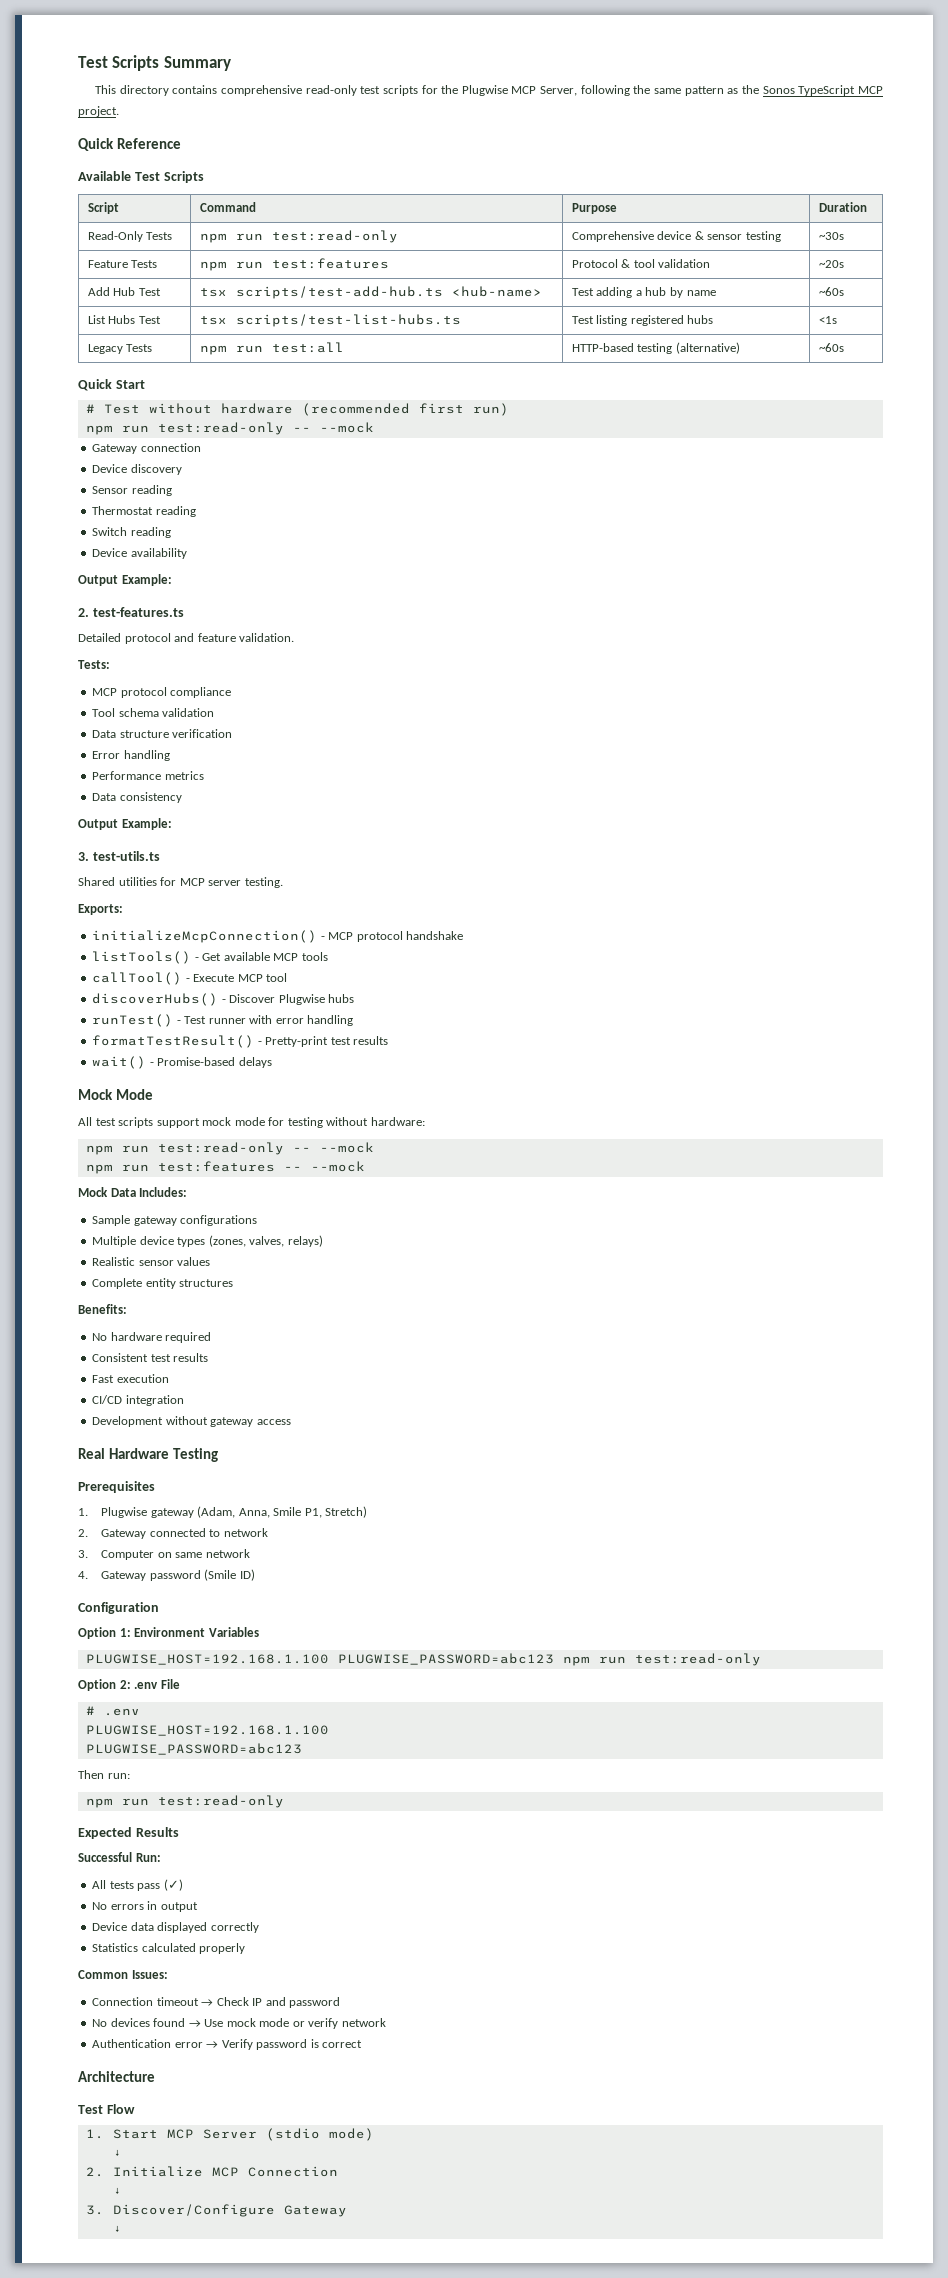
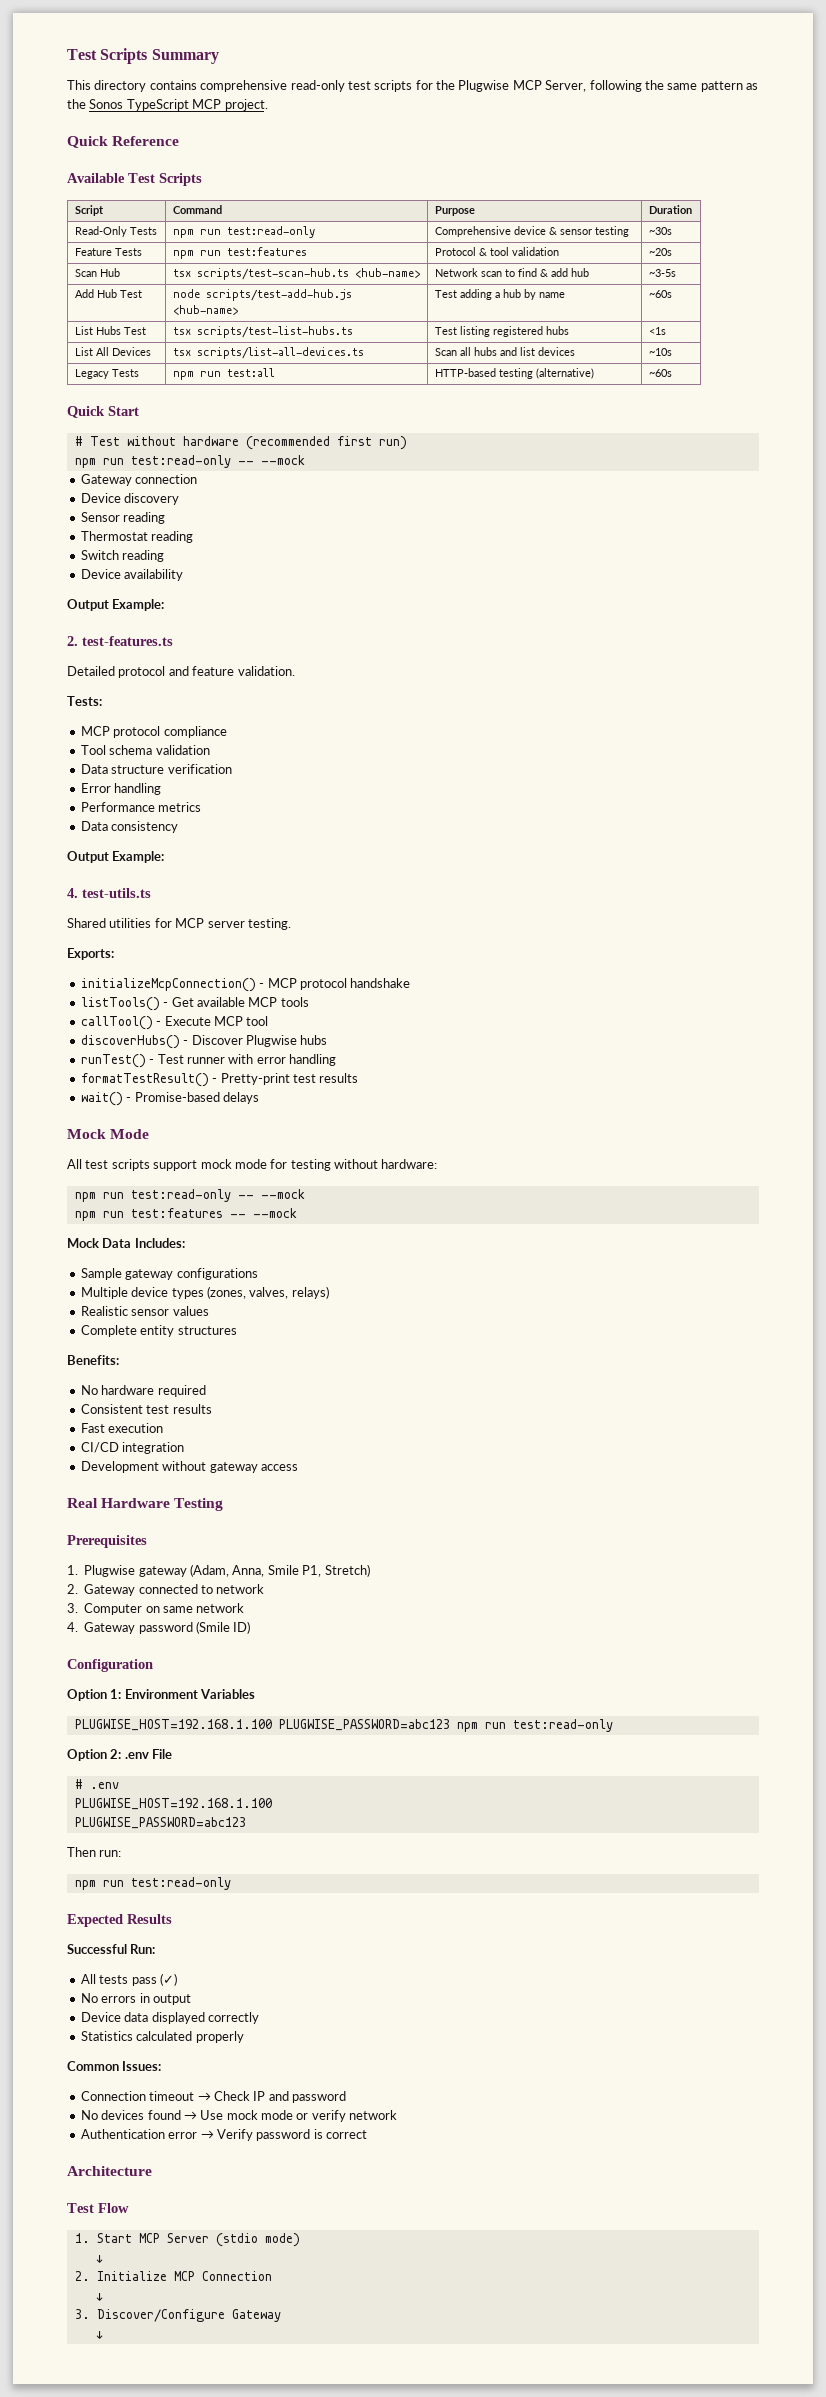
+ Scan Hub | tsx scripts/test-scan-hub.ts <hub-name> | Network scan to find & add hub | ~3-5s
- Add Hub Test | tsx scripts/test-add-hub.ts <hub-name> | Test adding a hub by name | ~60s
+ Add Hub Test | node scripts/test-add-hub.js <hub-name> | Test adding a hub by name | ~60s
+ List All Devices | tsx scripts/list-all-devices.ts | Scan all hubs and list devices | ~10s
- 3. test-utils.ts
+ 4. test-utils.ts

